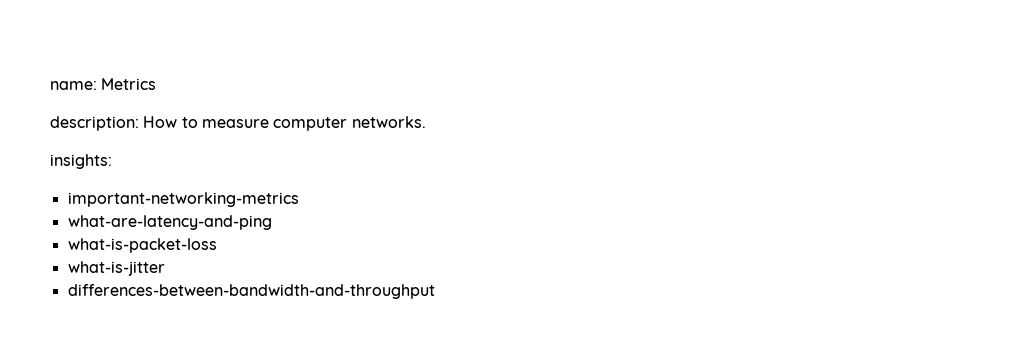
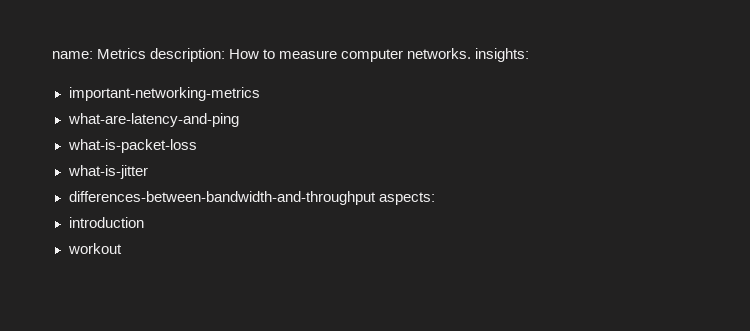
- name: Metrics
- description: How to measure computer networks.
- insights:
+ name: Metrics description: How to measure computer networks. insights:
- differences-between-bandwidth-and-throughput
+ differences-between-bandwidth-and-throughput aspects:
+ introduction
+ workout

